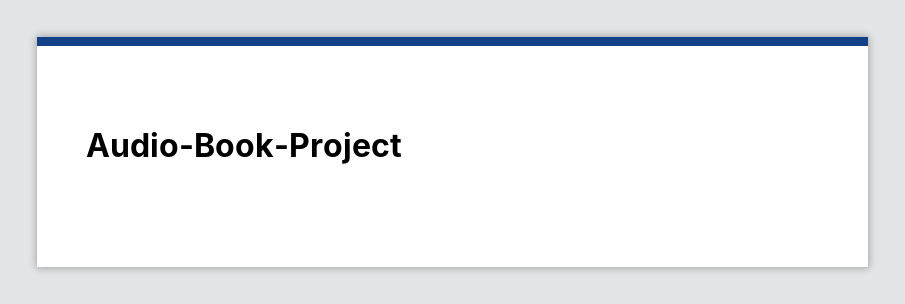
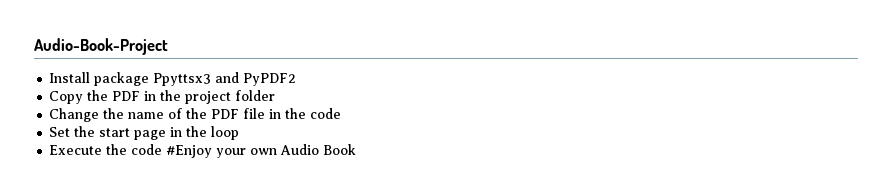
+ Install package Ppyttsx3 and PyPDF2
+ Copy the PDF in the project folder
+ Change the name of the PDF file in the code
+ Set the start page in the loop
+ Execute the code #Enjoy your own Audio Book

